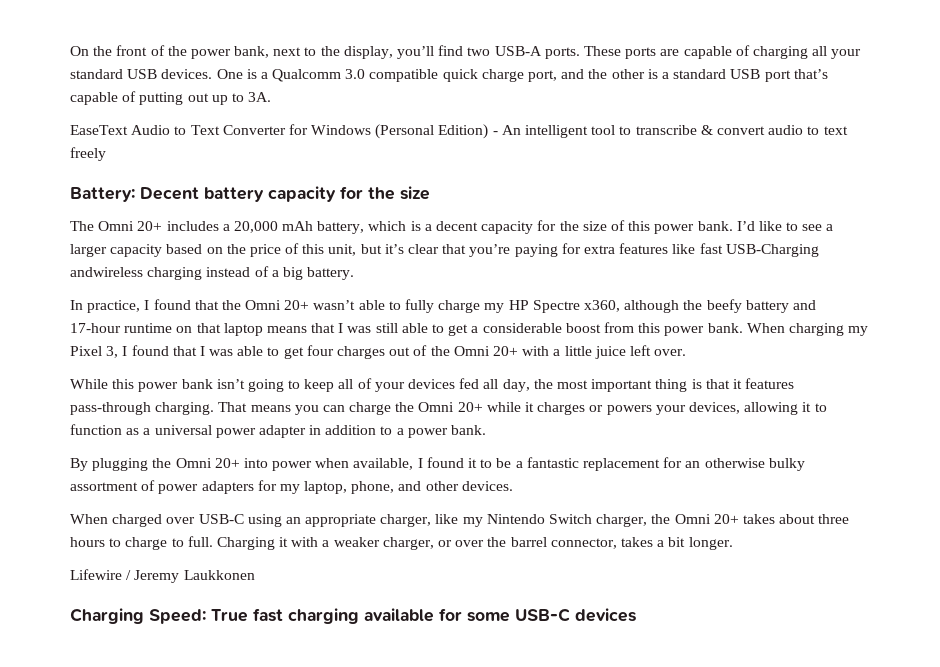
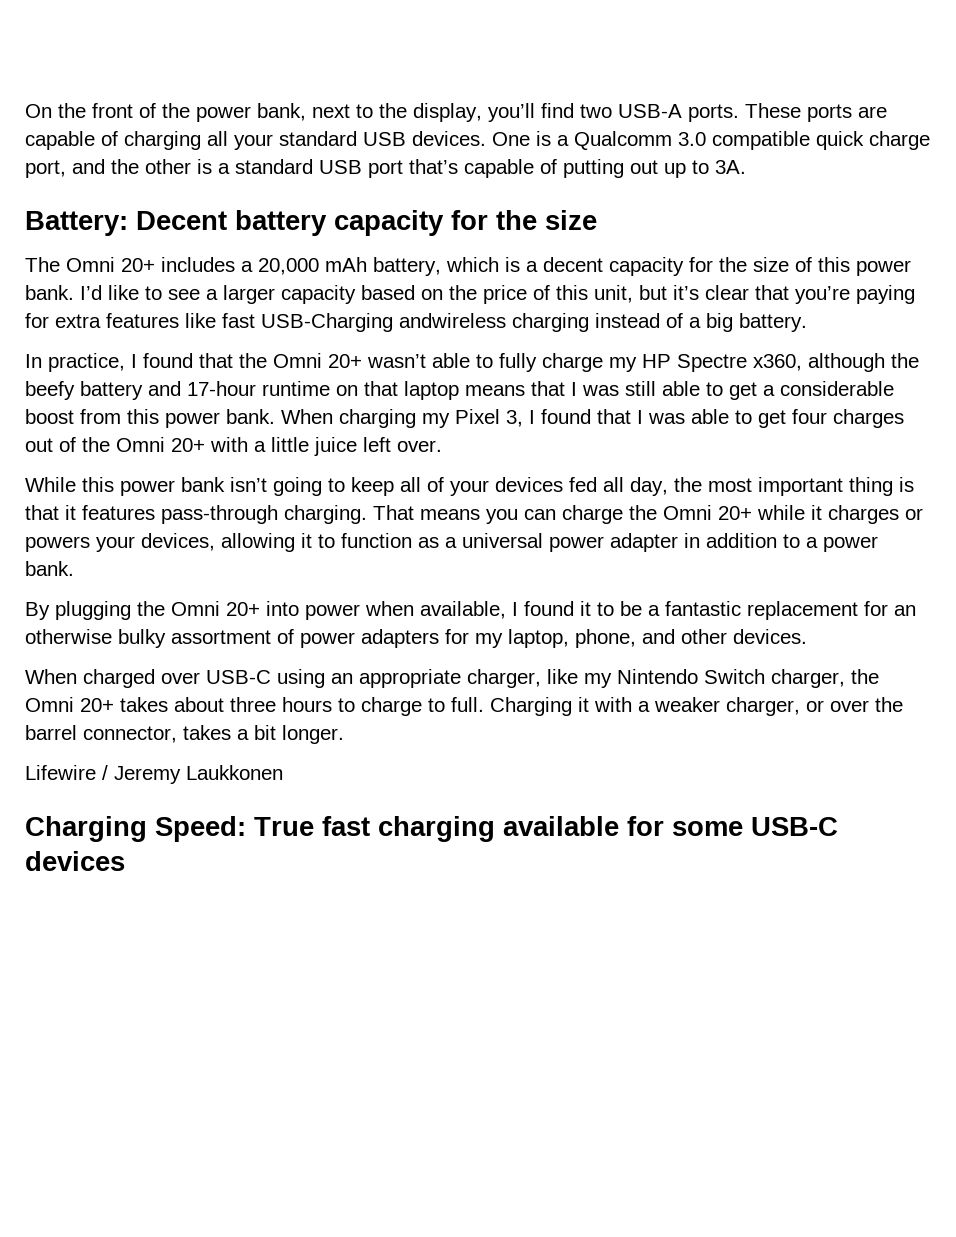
- EaseText Audio to Text Converter for Windows (Personal Edition) - An intelligent tool to transcribe & convert audio to text freely

